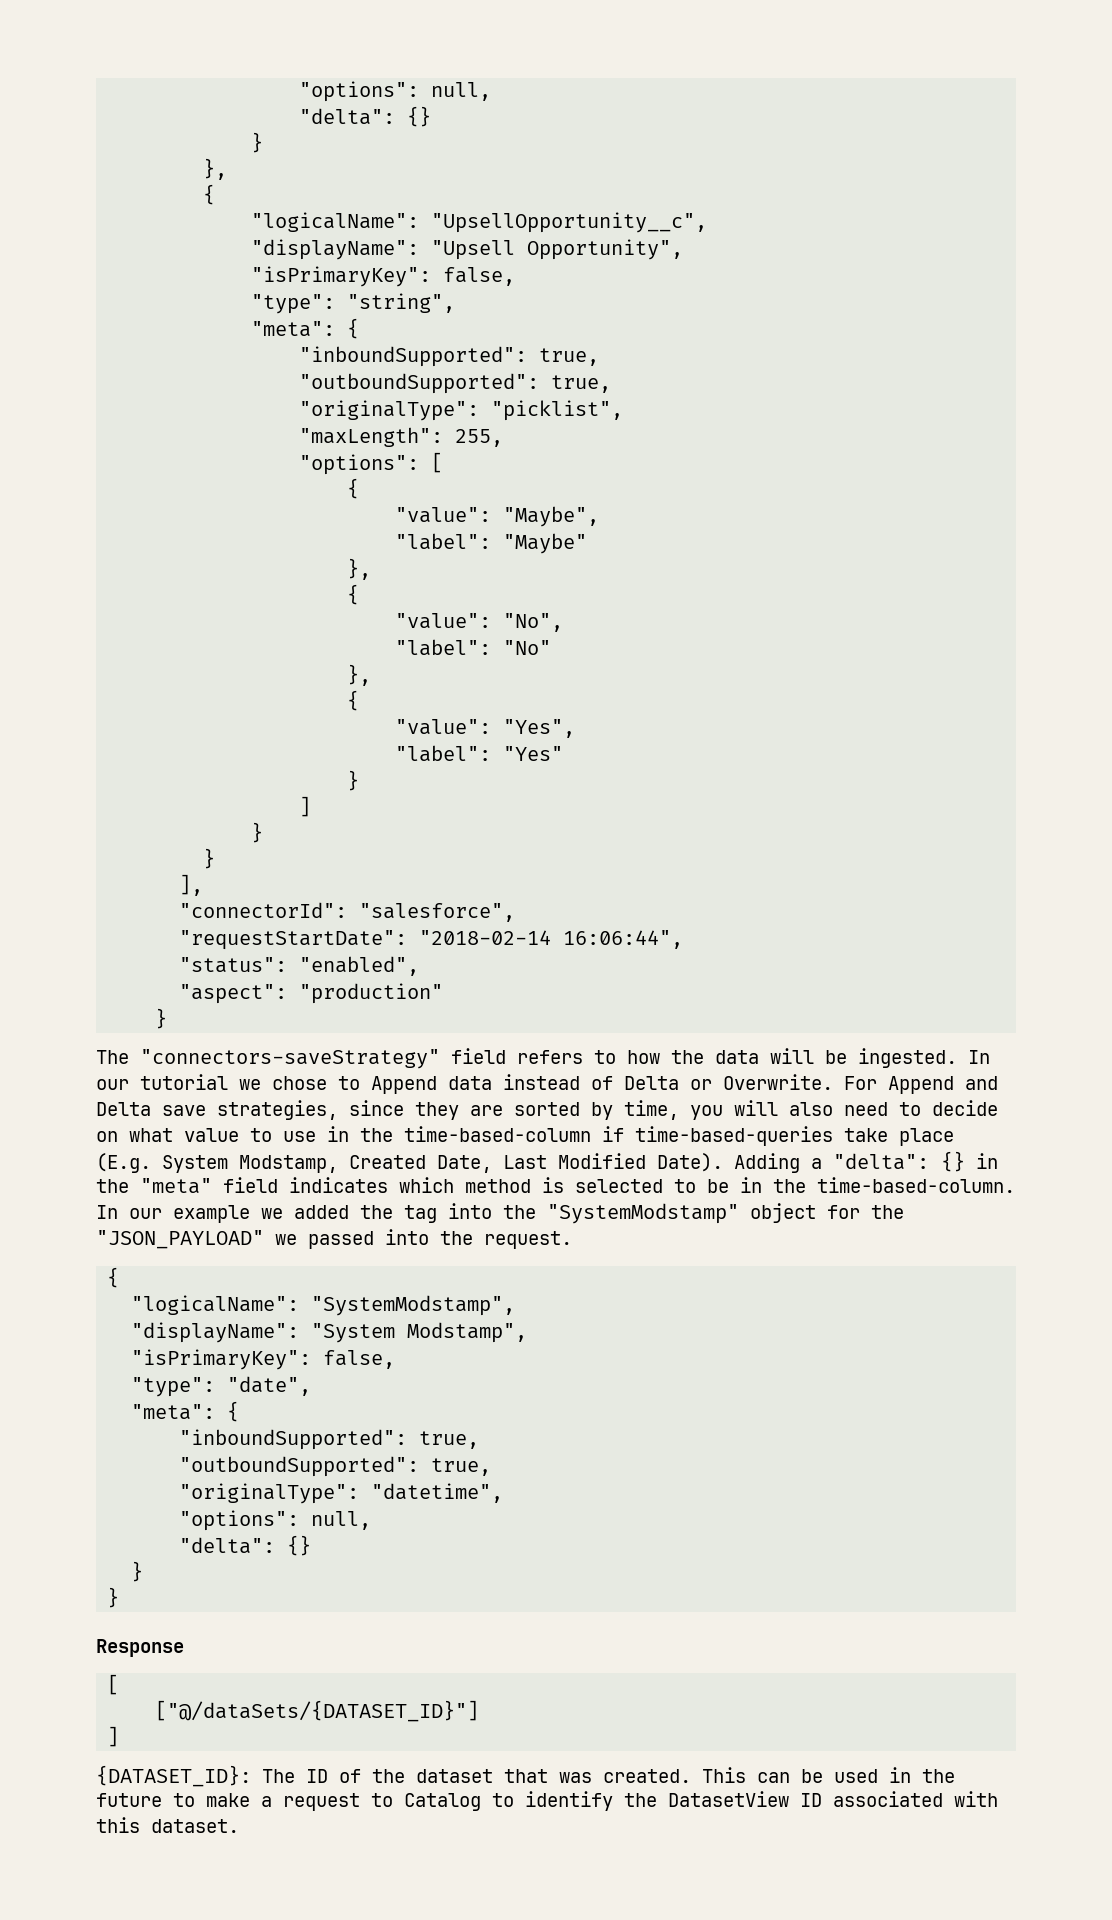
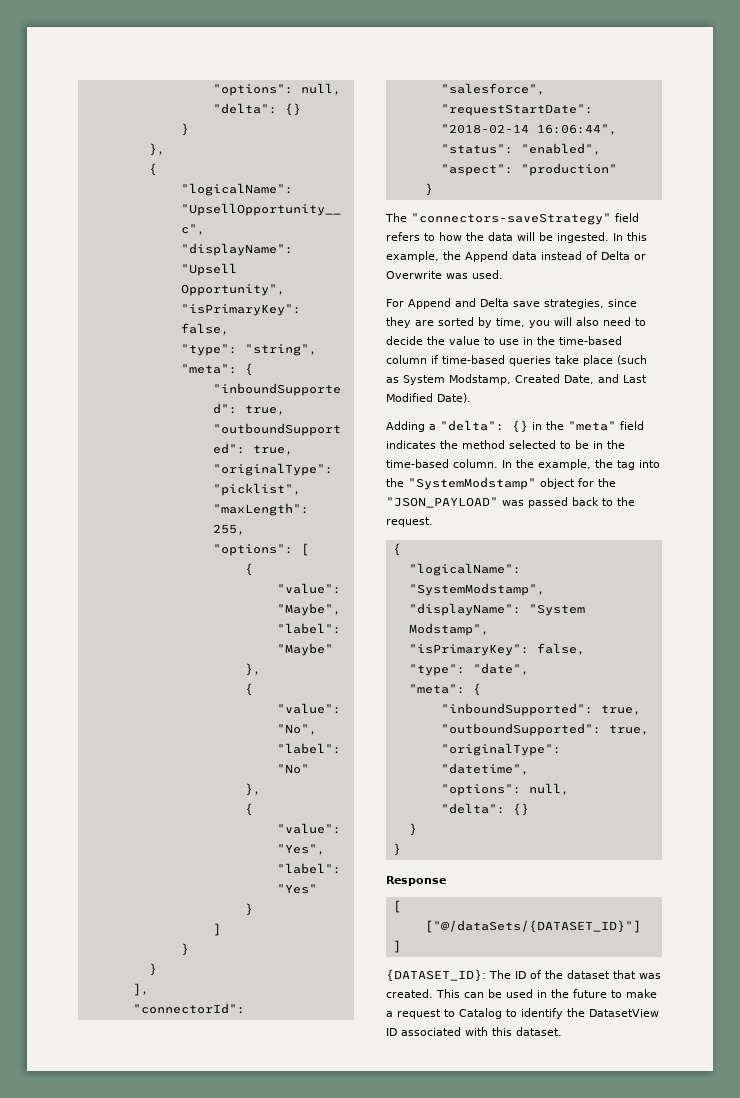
- In our tutorial we chose to Append data instead of Delta or Overwrite. For Append and Delta save strategies, since they are sorted by time, you will also need to decide on what value to use in the time-based-column if time-based-queries take place (E.g. System Modstamp, Created Date, Last Modified Date). Adding a "delta":
+ In this example, the Append data instead of Delta or Overwrite was used.
+ For Append and Delta save strategies, since they are sorted by time, you will also need to decide the value to use in the time-based column if time-based queries take place (such as System Modstamp, Created Date, and Last Modified Date).
+ Adding a "delta":
- {} in the "meta" field indicates which method is selected to be in the time-based-column. In our example we added the tag into the "SystemModstamp" object for the "JSON_PAYLOAD" we passed into the request.
+ {} in the "meta" field indicates the method selected to be in the time-based column. In the example, the tag into the "SystemModstamp" object for the "JSON_PAYLOAD" was passed back to the request.

